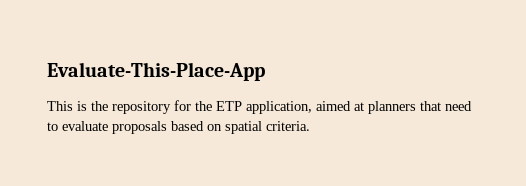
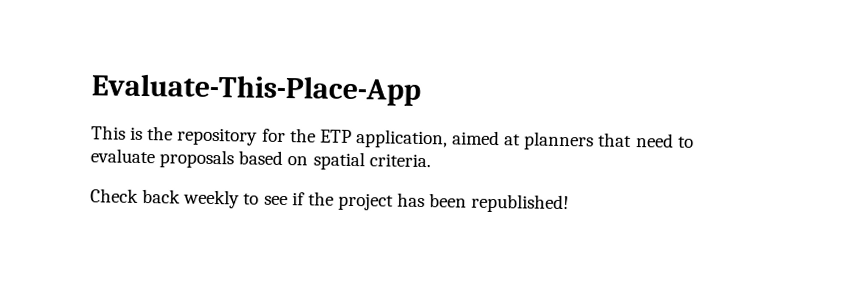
+ Check back weekly to see if the project has been republished!

